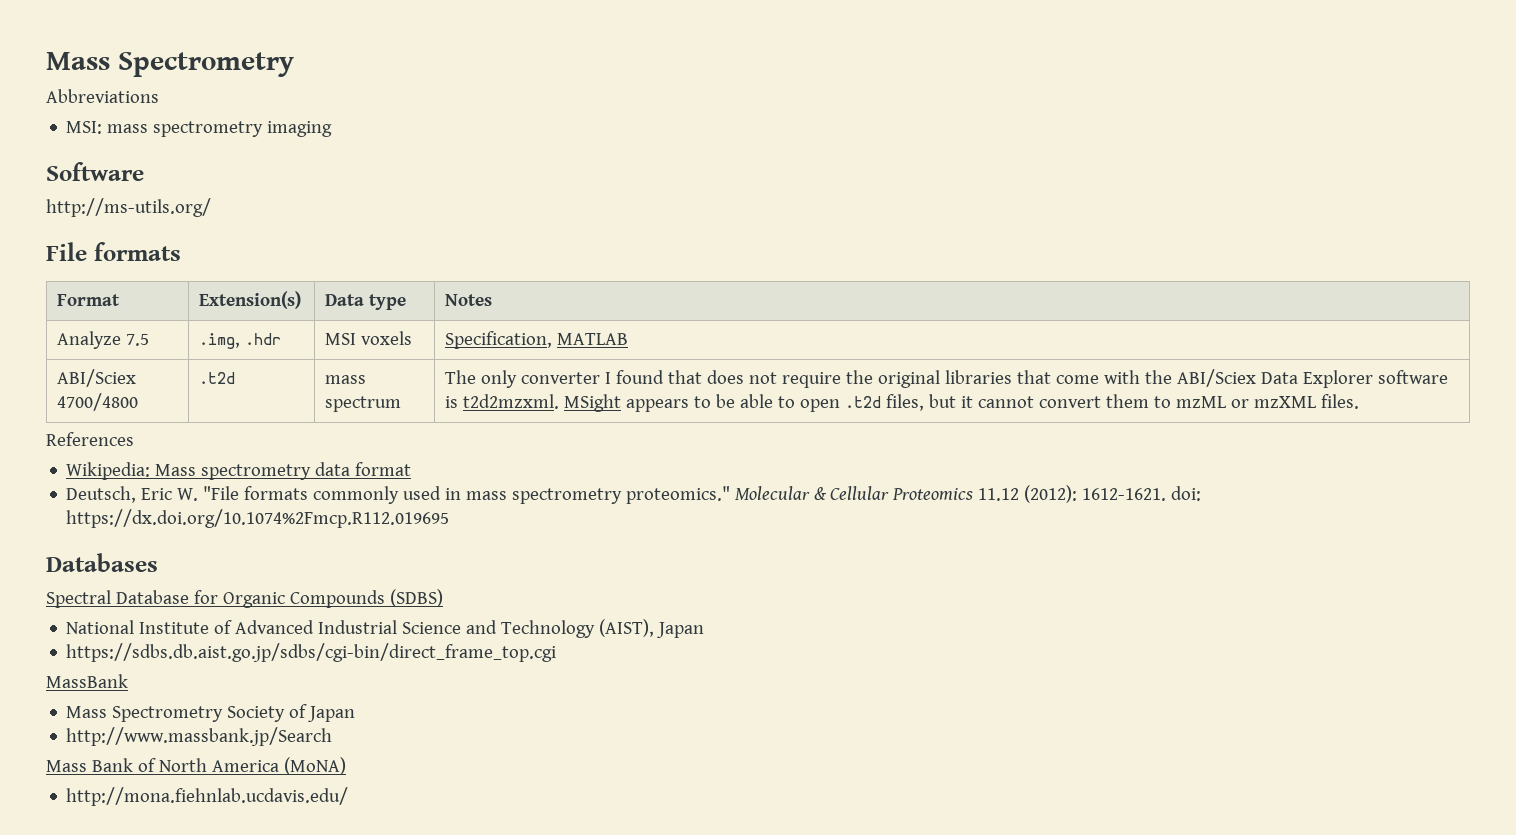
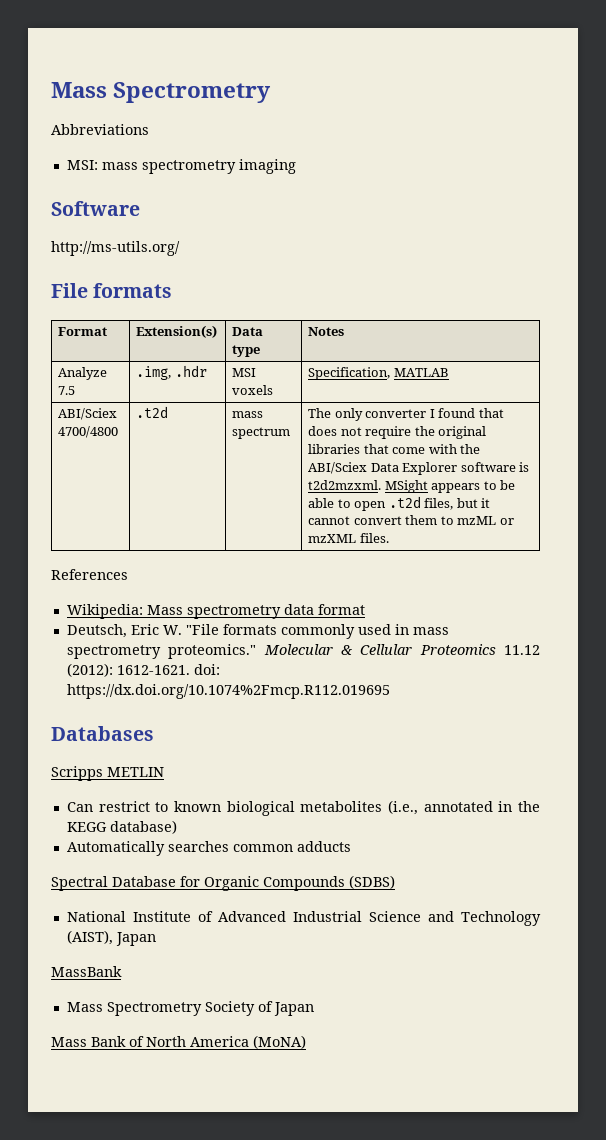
+ Scripps METLIN
+ Can restrict to known biological metabolites (i.e., annotated in the KEGG database)
+ Automatically searches common adducts
- https://sdbs.db.aist.go.jp/sdbs/cgi-bin/direct_frame_top.cgi
- http://www.massbank.jp/Search
- http://mona.fiehnlab.ucdavis.edu/

